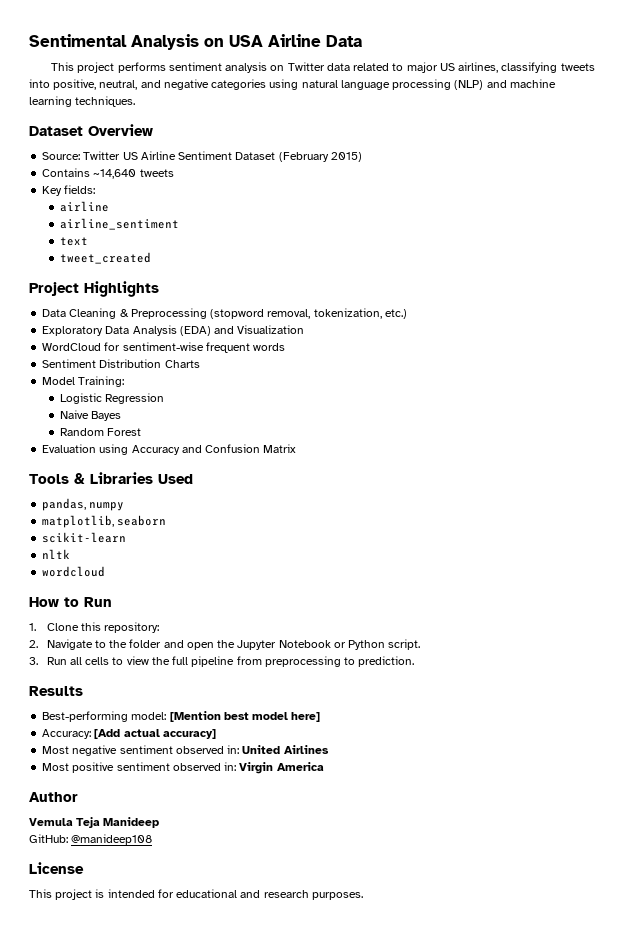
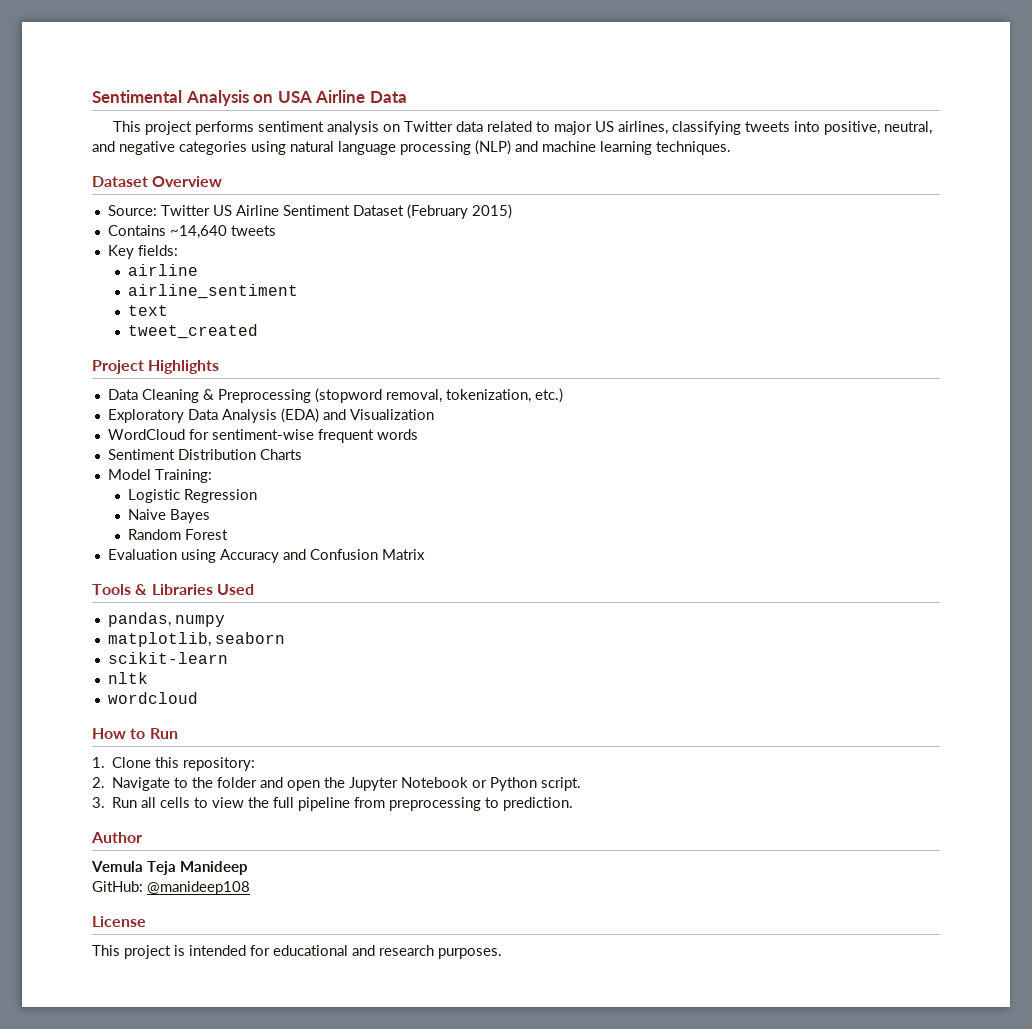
- Results
- Best-performing model: [Mention best model here]
- Accuracy: [Add actual accuracy]
- Most negative sentiment observed in: United Airlines
- Most positive sentiment observed in: Virgin America

